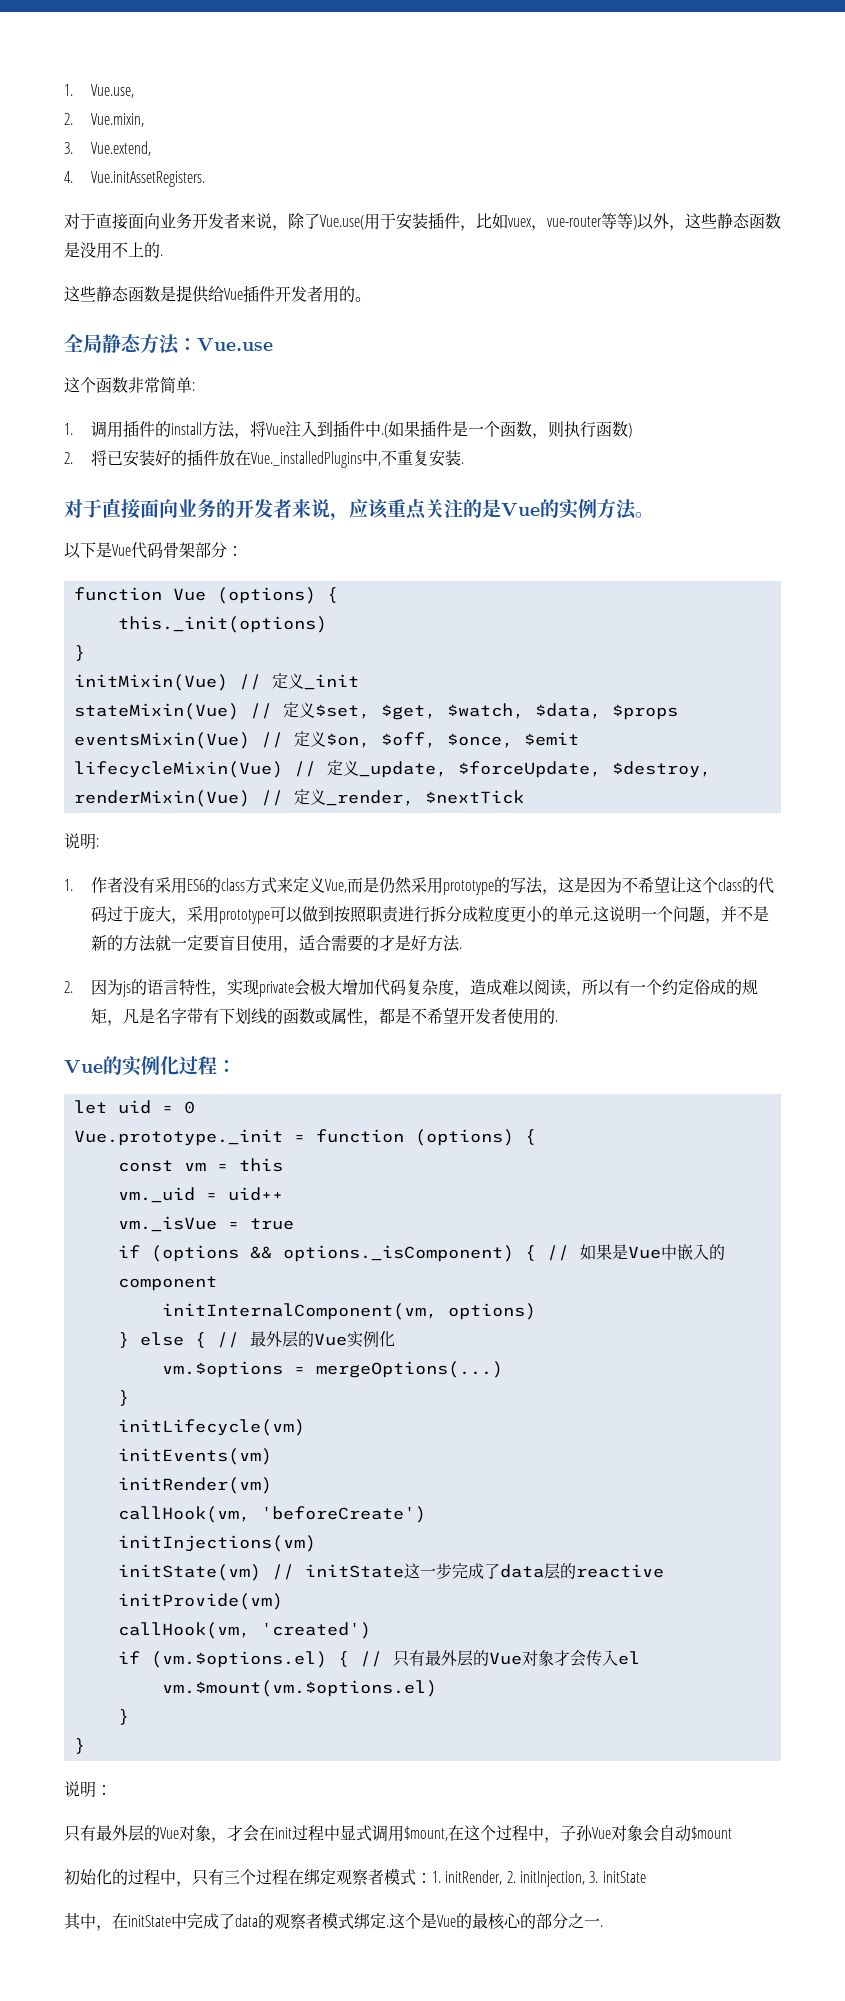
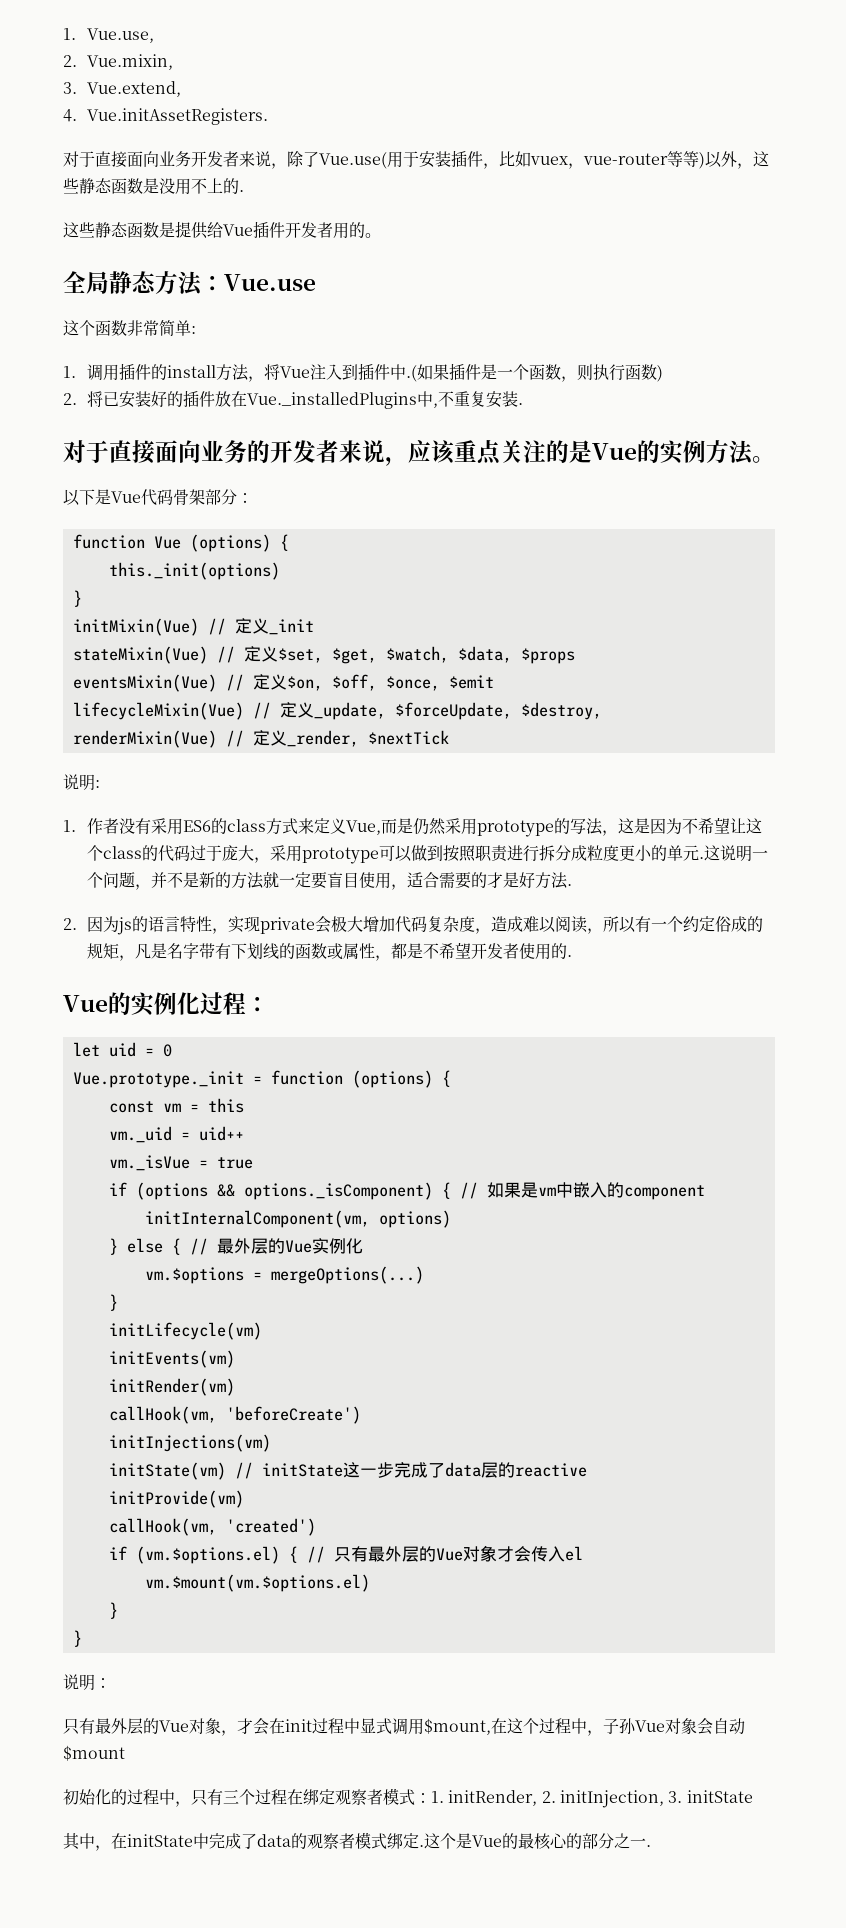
- if (options && options._isComponent) { // 如果是Vue中嵌入的component
+ if (options && options._isComponent) { // 如果是vm中嵌入的component

